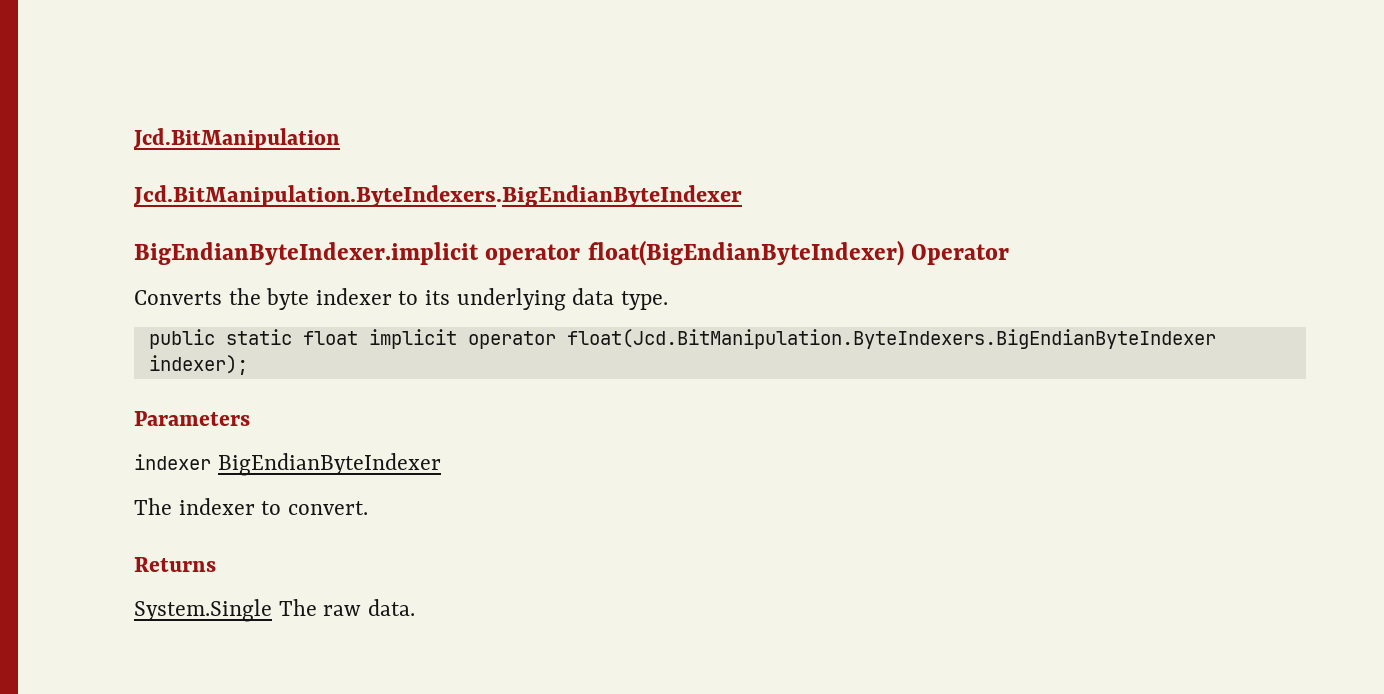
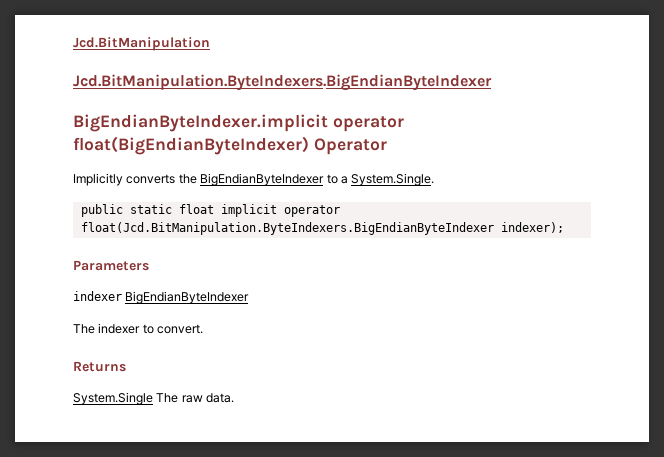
- Converts the byte indexer to its underlying data type.
+ Implicitly converts the BigEndianByteIndexer to a System.Single.

